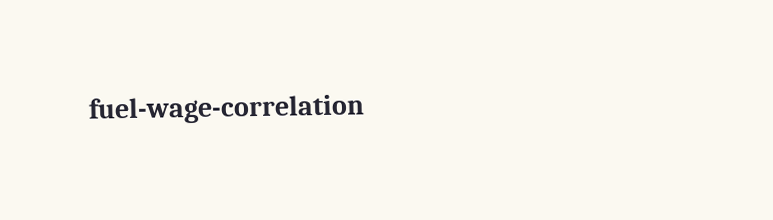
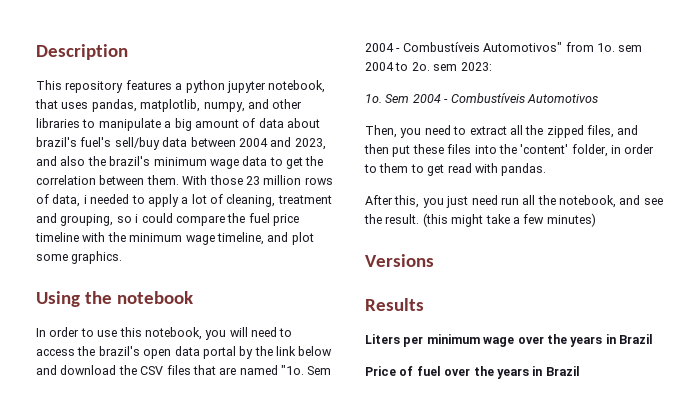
- fuel-wage-correlation
+ Description
+ This repository features a python jupyter notebook, that uses pandas, matplotlib, numpy, and other libraries to manipulate a big amount of data about brazil's fuel's sell/buy data between 2004 and 2023, and also the brazil's minimum wage data to get the correlation between them. With those 23 million rows of data, i needed to apply a lot of cleaning, treatment and grouping, so i could compare the fuel price timeline with the minimum wage timeline, and plot some graphics.
+ Using the notebook
+ In order to use this notebook, you will need to access the brazil's open data portal by the link below and download the CSV files that are named "1o. Sem 2004 - Combustíveis Automotivos" from 1o. sem 2004 to 2o. sem 2023:
+ 1o. Sem 2004 - Combustíveis Automotivos
+ Then, you need to extract all the zipped files, and then put these files into the 'content' folder, in order to them to get read with pandas.
+ After this, you just need run all the notebook, and see the result. (this might take a few minutes)
+ Versions
+ Results
+ Liters per minimum wage over the years in Brazil
+ Price of fuel over the years in Brazil

